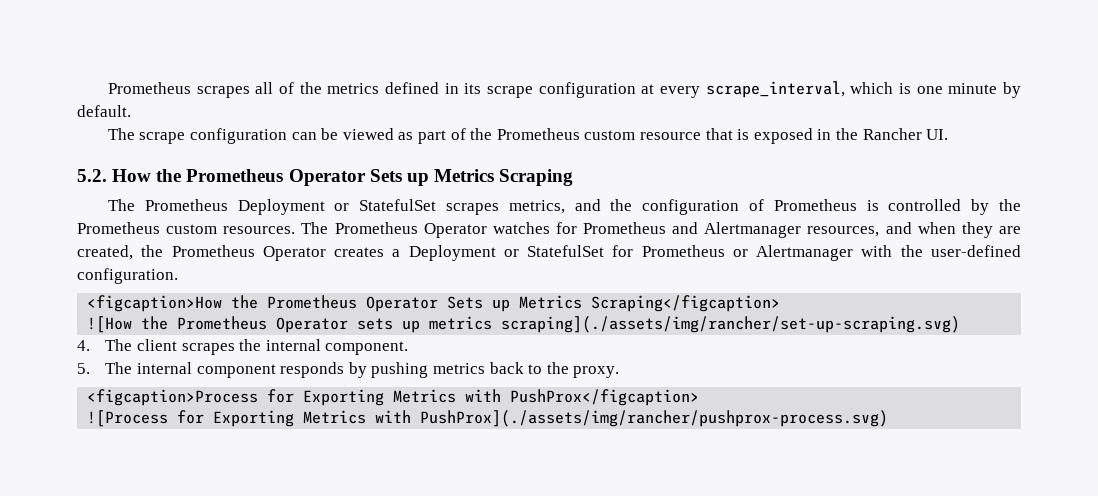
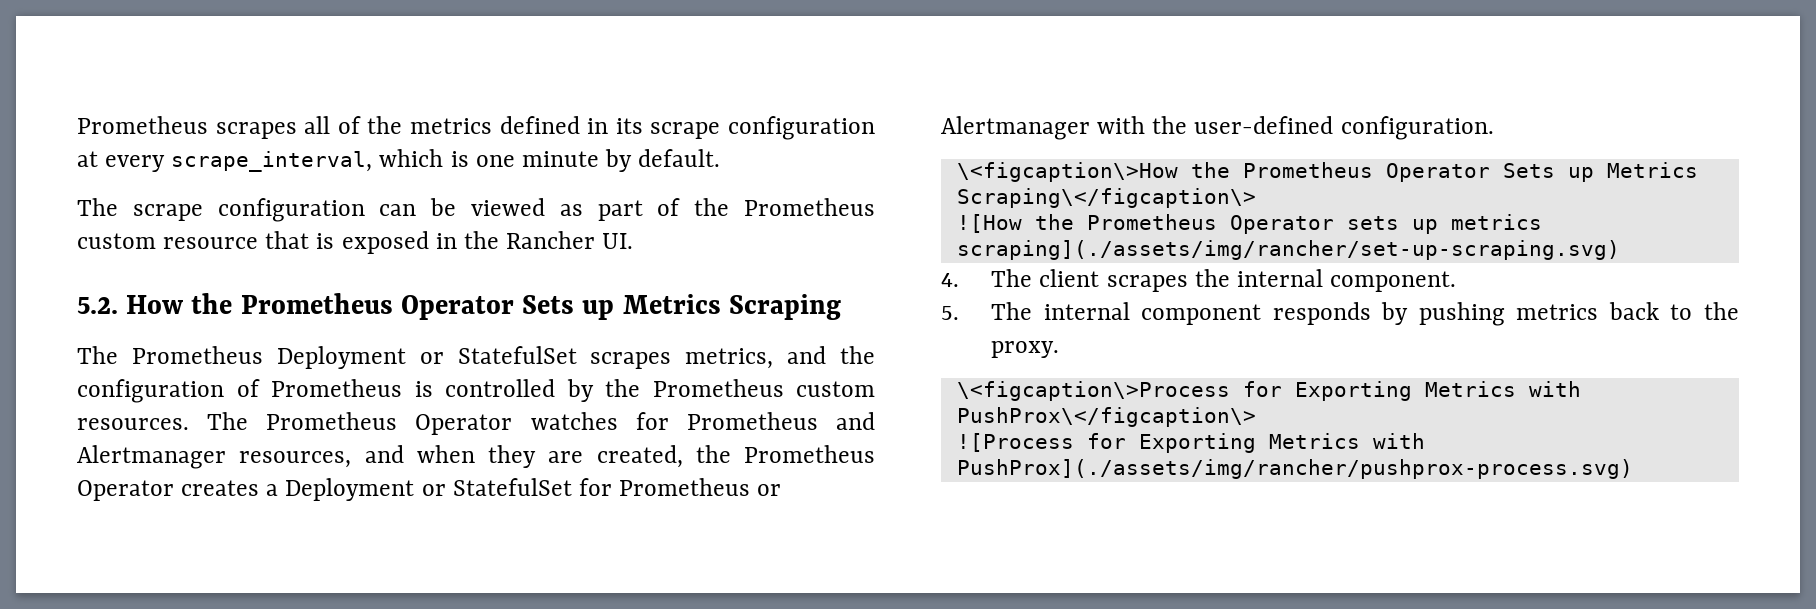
- <figcaption>How the Prometheus Operator Sets up Metrics Scraping</figcaption>
+ \<figcaption\>How the Prometheus Operator Sets up Metrics Scraping\</figcaption\>
- <figcaption>Process for Exporting Metrics with PushProx</figcaption>
+ \<figcaption\>Process for Exporting Metrics with PushProx\</figcaption\>

